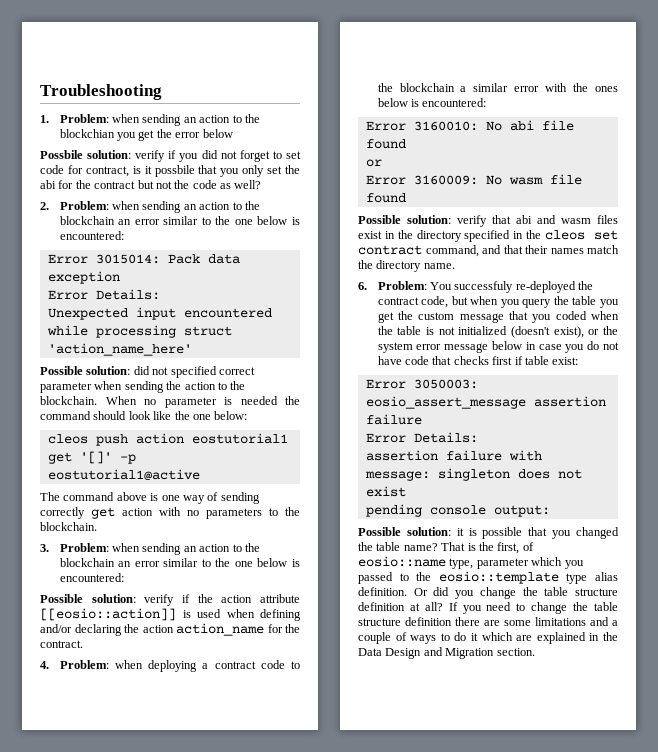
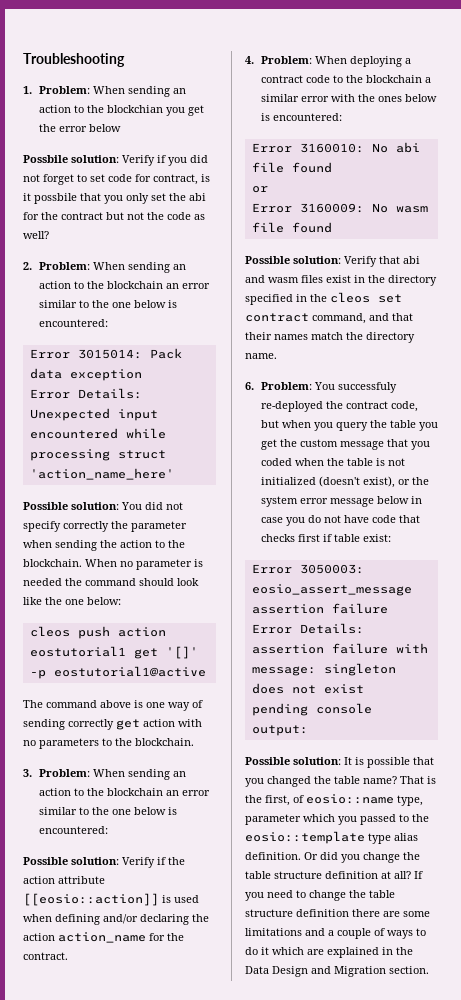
- 1. Problem: when sending an action to the blockchian you get the error below
+ 1. Problem: When sending an action to the blockchian you get the error below
- Possbile solution: verify if you did not forget to set code for contract, is it possbile that you only set the abi for the contract but not the code as well?
+ Possbile solution: Verify if you did not forget to set code for contract, is it possbile that you only set the abi for the contract but not the code as well?
- 2. Problem: when sending an action to the blockchain an error similar to the one below is encountered:
+ 2. Problem: When sending an action to the blockchain an error similar to the one below is encountered:
- Possible solution: did not specified correct parameter when sending the action to the blockchain.
+ Possible solution: You did not specify correctly the parameter when sending the action to the blockchain.
- 3. Problem: when sending an action to the blockchain an error similar to the one below is encountered:
+ 3. Problem: When sending an action to the blockchain an error similar to the one below is encountered:
- Possible solution: verify if the action attribute [[eosio::action]] is used when defining and/or declaring the action action_name for the contract.
+ Possible solution: Verify if the action attribute [[eosio::action]] is used when defining and/or declaring the action action_name for the contract.
- 4. Problem: when deploying a contract code to the blockchain a similar error with the ones below is encountered:
+ 4. Problem: When deploying a contract code to the blockchain a similar error with the ones below is encountered:
- Possible solution: verify that abi and wasm files exist in the directory specified in the cleos set contract command, and that their names match the directory name.
+ Possible solution: Verify that abi and wasm files exist in the directory specified in the cleos set contract command, and that their names match the directory name.
- Possible solution: it is possible that you changed the table name?
+ Possible solution: It is possible that you changed the table name?

